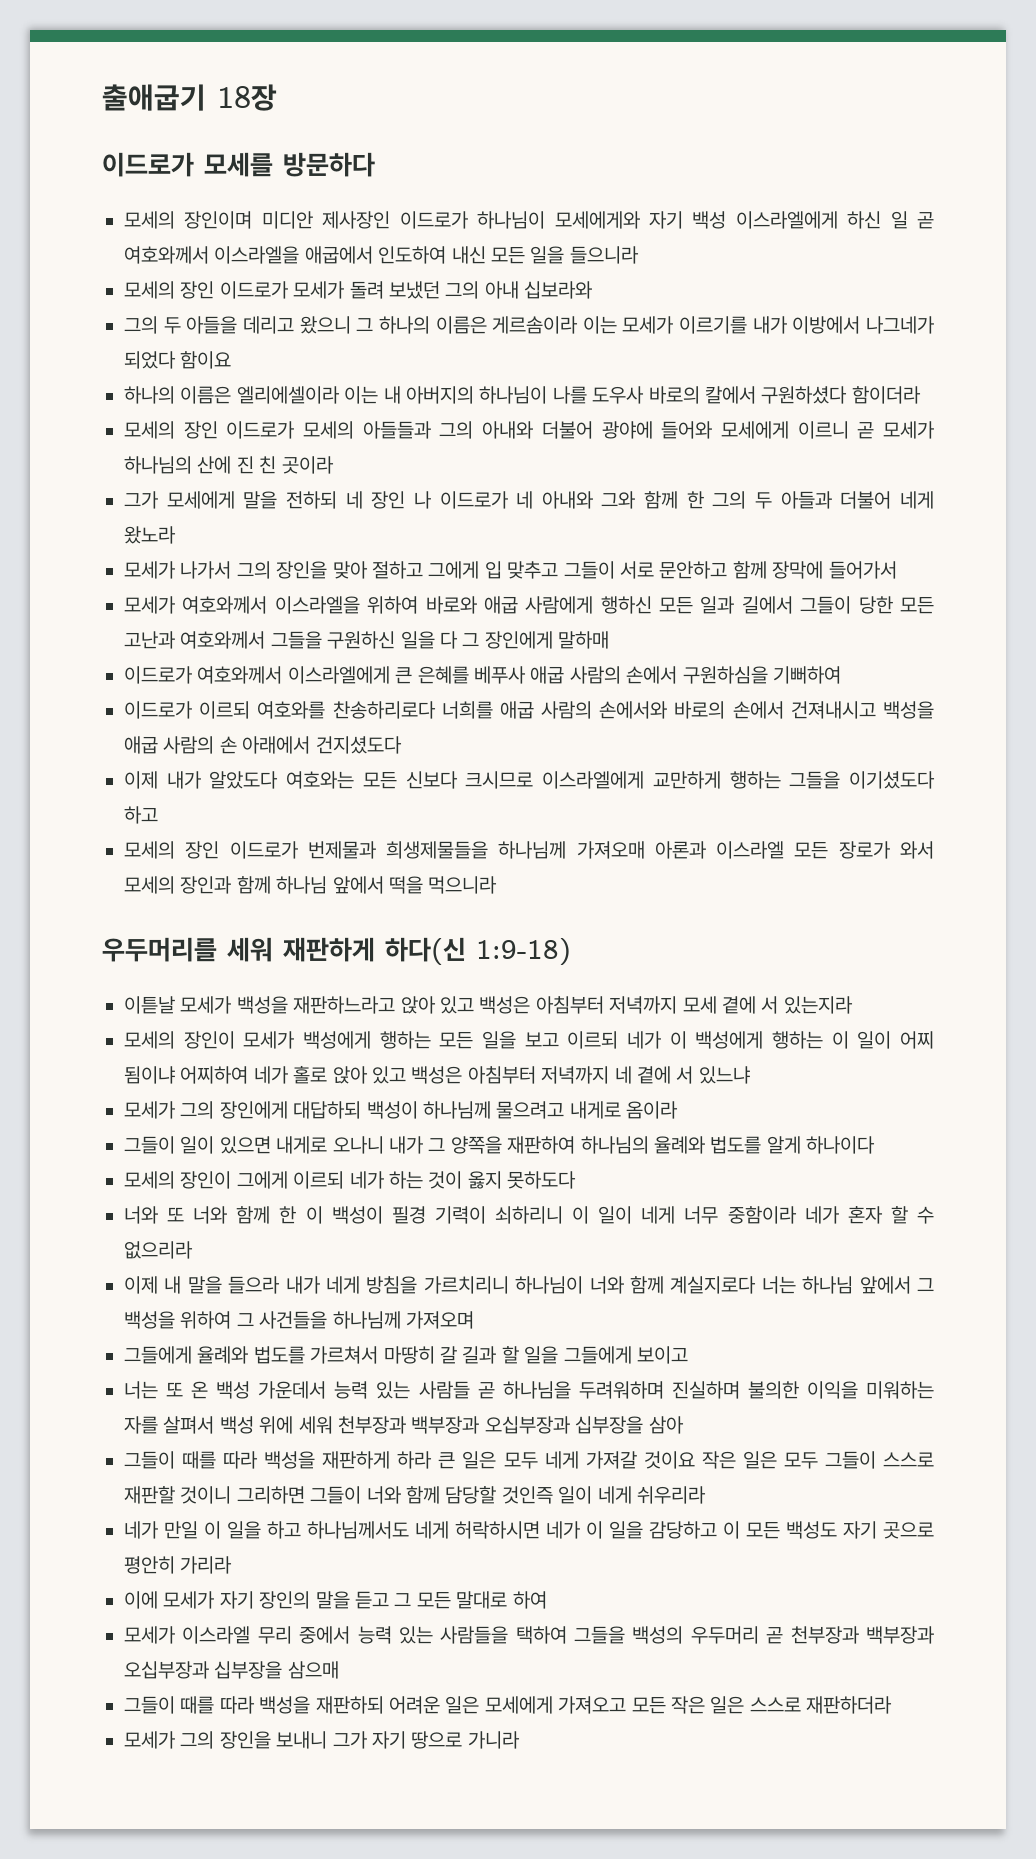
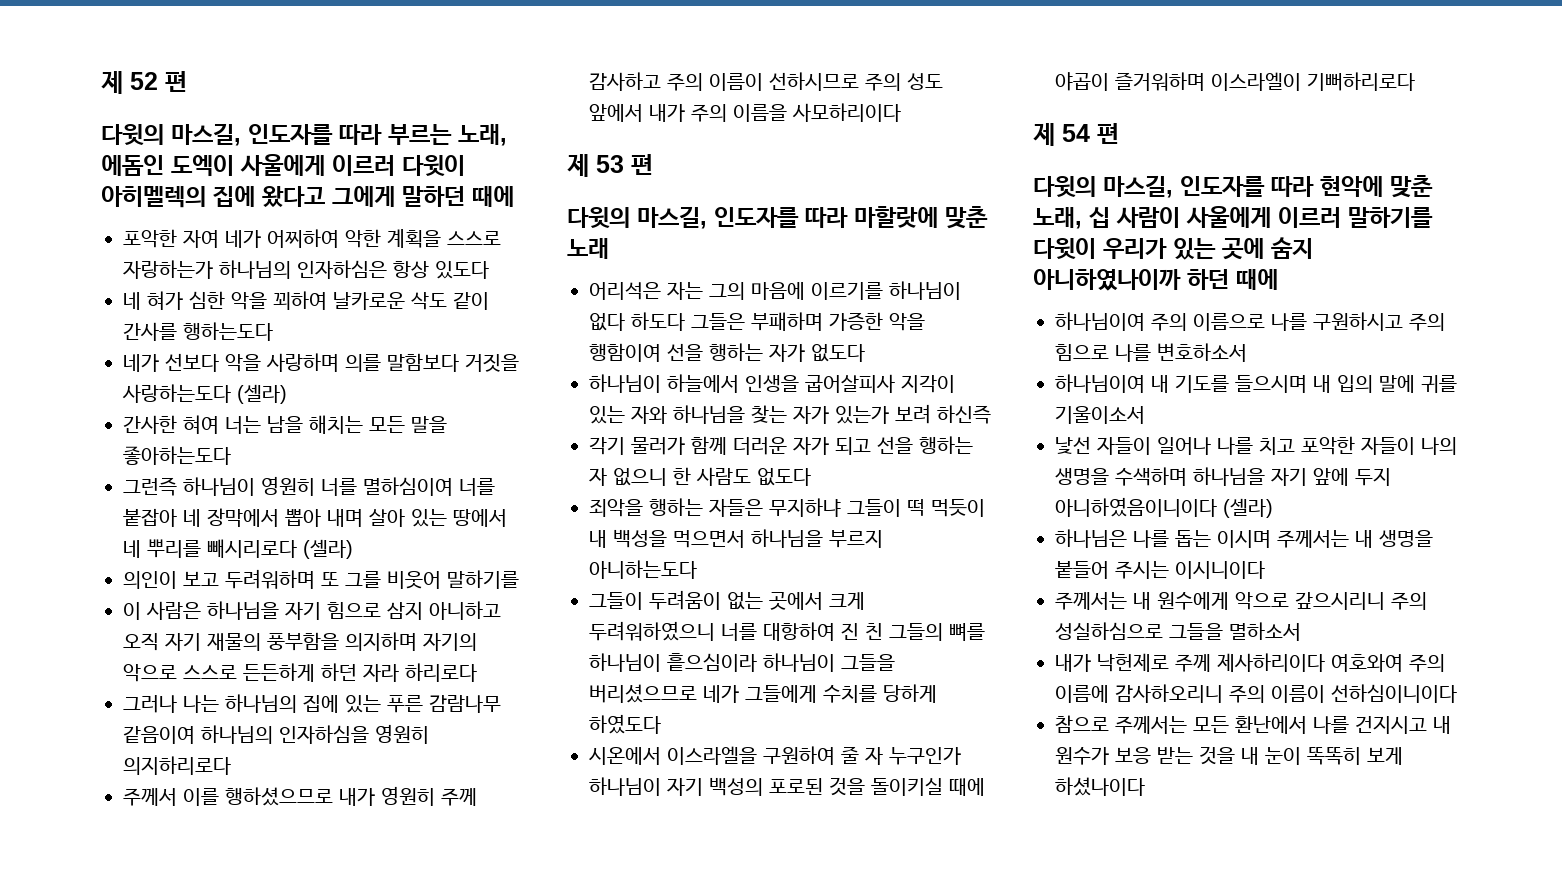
- 출애굽기 18장
- 이드로가 모세를 방문하다
- 모세의 장인이며 미디안 제사장인 이드로가 하나님이 모세에게와 자기 백성 이스라엘에게 하신 일 곧 여호와께서 이스라엘을 애굽에서 인도하여 내신 모든 일을 들으니라
- 모세의 장인 이드로가 모세가 돌려 보냈던 그의 아내 십보라와
- 그의 두 아들을 데리고 왔으니 그 하나의 이름은 게르솜이라 이는 모세가 이르기를 내가 이방에서 나그네가 되었다 함이요
- 하나의 이름은 엘리에셀이라 이는 내 아버지의 하나님이 나를 도우사 바로의 칼에서 구원하셨다 함이더라
- 모세의 장인 이드로가 모세의 아들들과 그의 아내와 더불어 광야에 들어와 모세에게 이르니 곧 모세가 하나님의 산에 진 친 곳이라
- 그가 모세에게 말을 전하되 네 장인 나 이드로가 네 아내와 그와 함께 한 그의 두 아들과 더불어 네게 왔노라
- 모세가 나가서 그의 장인을 맞아 절하고 그에게 입 맞추고 그들이 서로 문안하고 함께 장막에 들어가서
- 모세가 여호와께서 이스라엘을 위하여 바로와 애굽 사람에게 행하신 모든 일과 길에서 그들이 당한 모든 고난과 여호와께서 그들을 구원하신 일을 다 그 장인에게 말하매
- 이드로가 여호와께서 이스라엘에게 큰 은혜를 베푸사 애굽 사람의 손에서 구원하심을 기뻐하여
- 이드로가 이르되 여호와를 찬송하리로다 너희를 애굽 사람의 손에서와 바로의 손에서 건져내시고 백성을 애굽 사람의 손 아래에서 건지셨도다
- 이제 내가 알았도다 여호와는 모든 신보다 크시므로 이스라엘에게 교만하게 행하는 그들을 이기셨도다 하고
- 모세의 장인 이드로가 번제물과 희생제물들을 하나님께 가져오매 아론과 이스라엘 모든 장로가 와서 모세의 장인과 함께 하나님 앞에서 떡을 먹으니라
- 우두머리를 세워 재판하게 하다(신 1:9-18)
- 이튿날 모세가 백성을 재판하느라고 앉아 있고 백성은 아침부터 저녁까지 모세 곁에 서 있는지라
- 모세의 장인이 모세가 백성에게 행하는 모든 일을 보고 이르되 네가 이 백성에게 행하는 이 일이 어찌 됨이냐 어찌하여 네가 홀로 앉아 있고 백성은 아침부터 저녁까지 네 곁에 서 있느냐
- 모세가 그의 장인에게 대답하되 백성이 하나님께 물으려고 내게로 옴이라
- 그들이 일이 있으면 내게로 오나니 내가 그 양쪽을 재판하여 하나님의 율례와 법도를 알게 하나이다
- 모세의 장인이 그에게 이르되 네가 하는 것이 옳지 못하도다
- 너와 또 너와 함께 한 이 백성이 필경 기력이 쇠하리니 이 일이 네게 너무 중함이라 네가 혼자 할 수 없으리라
- 이제 내 말을 들으라 내가 네게 방침을 가르치리니 하나님이 너와 함께 계실지로다 너는 하나님 앞에서 그 백성을 위하여 그 사건들을 하나님께 가져오며
- 그들에게 율례와 법도를 가르쳐서 마땅히 갈 길과 할 일을 그들에게 보이고
- 너는 또 온 백성 가운데서 능력 있는 사람들 곧 하나님을 두려워하며 진실하며 불의한 이익을 미워하는 자를 살펴서 백성 위에 세워 천부장과 백부장과 오십부장과 십부장을 삼아
- 그들이 때를 따라 백성을 재판하게 하라 큰 일은 모두 네게 가져갈 것이요 작은 일은 모두 그들이 스스로 재판할 것이니 그리하면 그들이 너와 함께 담당할 것인즉 일이 네게 쉬우리라
- 네가 만일 이 일을 하고 하나님께서도 네게 허락하시면 네가 이 일을 감당하고 이 모든 백성도 자기 곳으로 평안히 가리라
- 이에 모세가 자기 장인의 말을 듣고 그 모든 말대로 하여
- 모세가 이스라엘 무리 중에서 능력 있는 사람들을 택하여 그들을 백성의 우두머리 곧 천부장과 백부장과 오십부장과 십부장을 삼으매
- 그들이 때를 따라 백성을 재판하되 어려운 일은 모세에게 가져오고 모든 작은 일은 스스로 재판하더라
- 모세가 그의 장인을 보내니 그가 자기 땅으로 가니라
+ 제 52 편
+ 다윗의 마스길, 인도자를 따라 부르는 노래, 에돔인 도엑이 사울에게 이르러 다윗이 아히멜렉의 집에 왔다고 그에게 말하던 때에
+ 포악한 자여 네가 어찌하여 악한 계획을 스스로 자랑하는가 하나님의 인자하심은 항상 있도다
+ 네 혀가 심한 악을 꾀하여 날카로운 삭도 같이 간사를 행하는도다
+ 네가 선보다 악을 사랑하며 의를 말함보다 거짓을 사랑하는도다 (셀라)
+ 간사한 혀여 너는 남을 해치는 모든 말을 좋아하는도다
+ 그런즉 하나님이 영원히 너를 멸하심이여 너를 붙잡아 네 장막에서 뽑아 내며 살아 있는 땅에서 네 뿌리를 빼시리로다 (셀라)
+ 의인이 보고 두려워하며 또 그를 비웃어 말하기를
+ 이 사람은 하나님을 자기 힘으로 삼지 아니하고 오직 자기 재물의 풍부함을 의지하며 자기의 악으로 스스로 든든하게 하던 자라 하리로다
+ 그러나 나는 하나님의 집에 있는 푸른 감람나무 같음이여 하나님의 인자하심을 영원히 의지하리로다
+ 주께서 이를 행하셨으므로 내가 영원히 주께 감사하고 주의 이름이 선하시므로 주의 성도 앞에서 내가 주의 이름을 사모하리이다
+ 제 53 편
+ 다윗의 마스길, 인도자를 따라 마할랏에 맞춘 노래
+ 어리석은 자는 그의 마음에 이르기를 하나님이 없다 하도다 그들은 부패하며 가증한 악을 행함이여 선을 행하는 자가 없도다
+ 하나님이 하늘에서 인생을 굽어살피사 지각이 있는 자와 하나님을 찾는 자가 있는가 보려 하신즉
+ 각기 물러가 함께 더러운 자가 되고 선을 행하는 자 없으니 한 사람도 없도다
+ 죄악을 행하는 자들은 무지하냐 그들이 떡 먹듯이 내 백성을 먹으면서 하나님을 부르지 아니하는도다
+ 그들이 두려움이 없는 곳에서 크게 두려워하였으니 너를 대항하여 진 친 그들의 뼈를 하나님이 흩으심이라 하나님이 그들을 버리셨으므로 네가 그들에게 수치를 당하게 하였도다
+ 시온에서 이스라엘을 구원하여 줄 자 누구인가 하나님이 자기 백성의 포로된 것을 돌이키실 때에 야곱이 즐거워하며 이스라엘이 기뻐하리로다
+ 제 54 편
+ 다윗의 마스길, 인도자를 따라 현악에 맞춘 노래, 십 사람이 사울에게 이르러 말하기를 다윗이 우리가 있는 곳에 숨지 아니하였나이까 하던 때에
+ 하나님이여 주의 이름으로 나를 구원하시고 주의 힘으로 나를 변호하소서
+ 하나님이여 내 기도를 들으시며 내 입의 말에 귀를 기울이소서
+ 낯선 자들이 일어나 나를 치고 포악한 자들이 나의 생명을 수색하며 하나님을 자기 앞에 두지 아니하였음이니이다 (셀라)
+ 하나님은 나를 돕는 이시며 주께서는 내 생명을 붙들어 주시는 이시니이다
+ 주께서는 내 원수에게 악으로 갚으시리니 주의 성실하심으로 그들을 멸하소서
+ 내가 낙헌제로 주께 제사하리이다 여호와여 주의 이름에 감사하오리니 주의 이름이 선하심이니이다
+ 참으로 주께서는 모든 환난에서 나를 건지시고 내 원수가 보응 받는 것을 내 눈이 똑똑히 보게 하셨나이다

